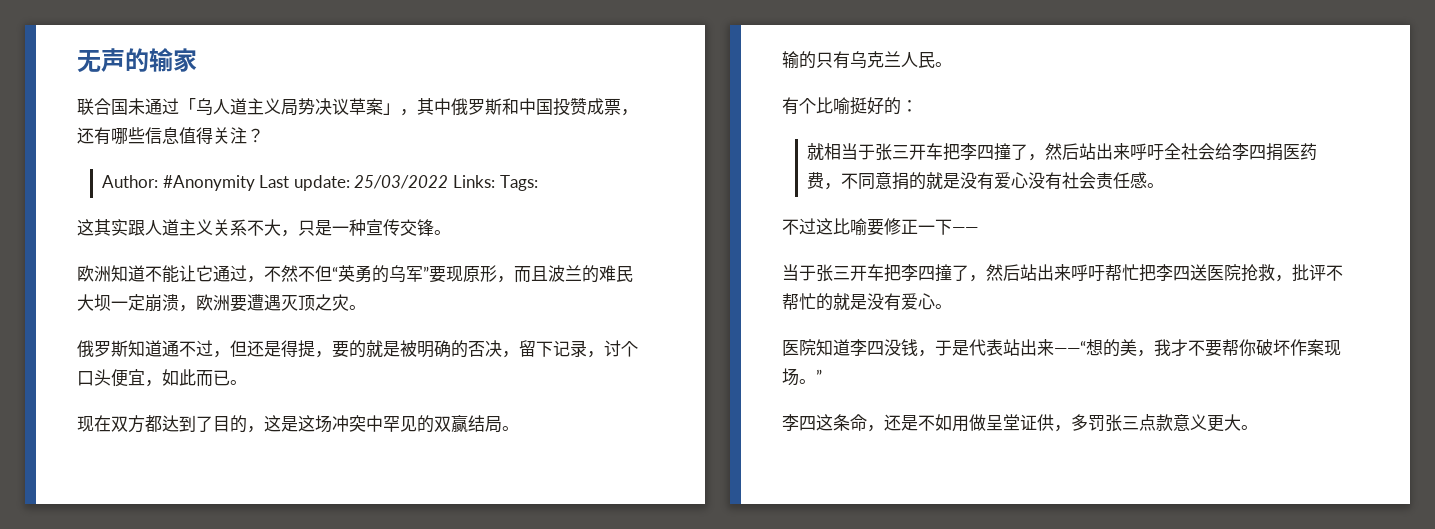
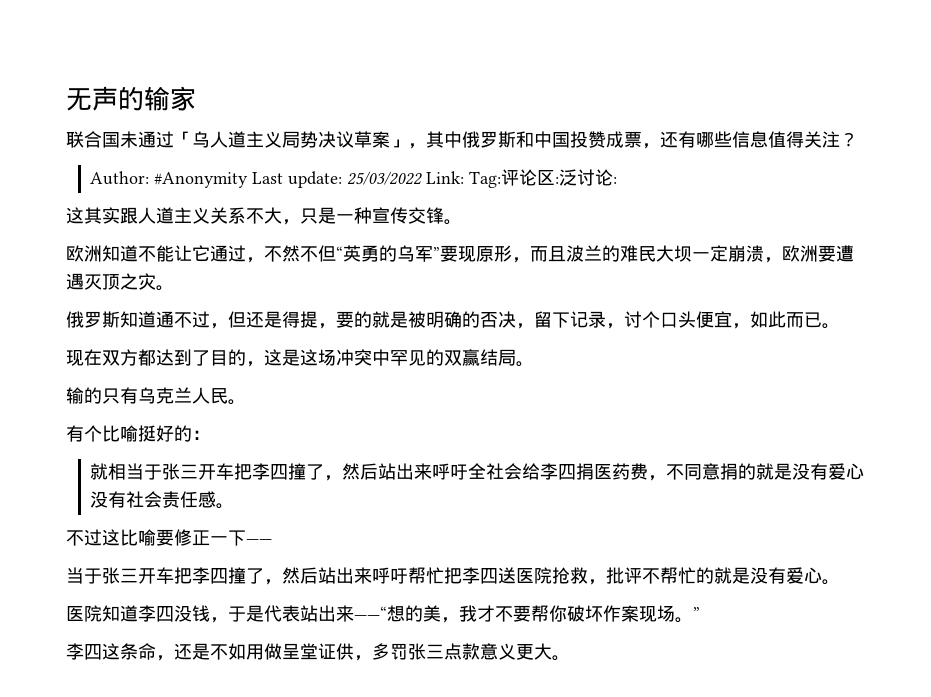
- Author: #Anonymity Last update: 25/03/2022 Links: Tags:
+ Author: #Anonymity Last update: 25/03/2022 Link: Tag:评论区:泛讨论:

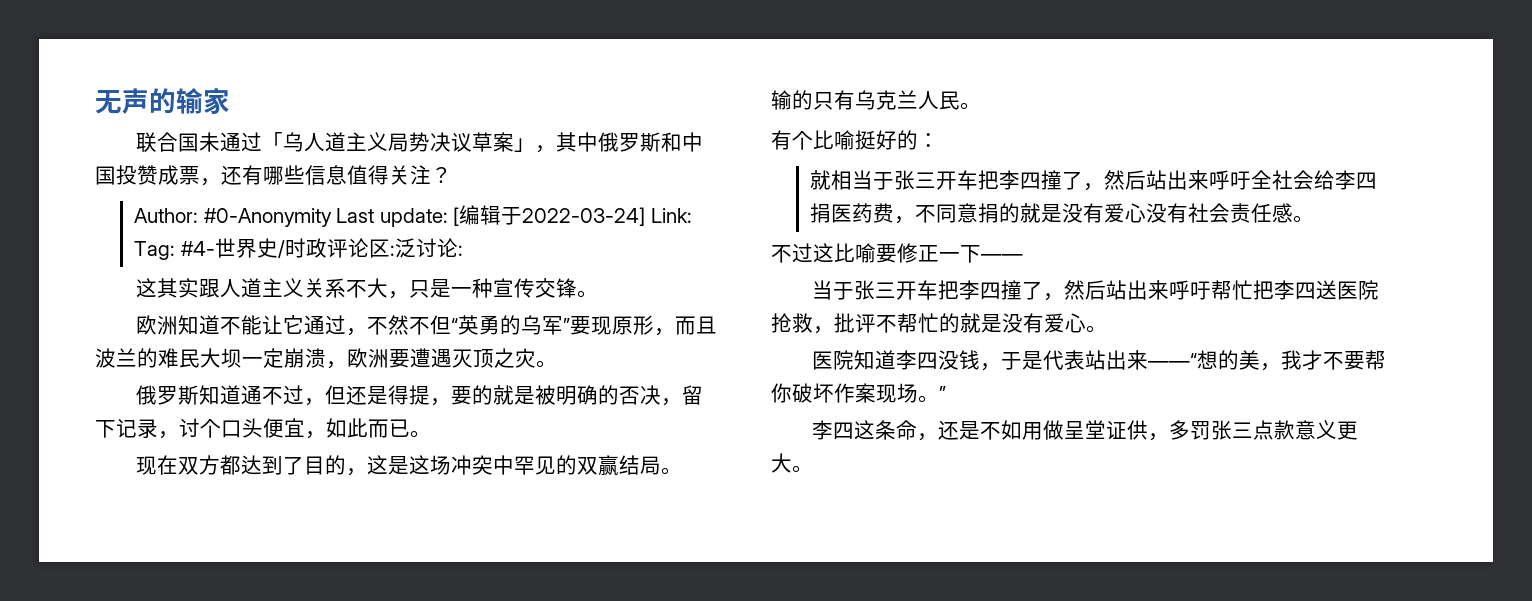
- Author: #Anonymity Last update: 25/03/2022 Link: Tag:评论区:泛讨论:
+ Author: #0-Anonymity Last update: [编辑于2022-03-24] Link: Tag: #4-世界史/时政评论区:泛讨论:

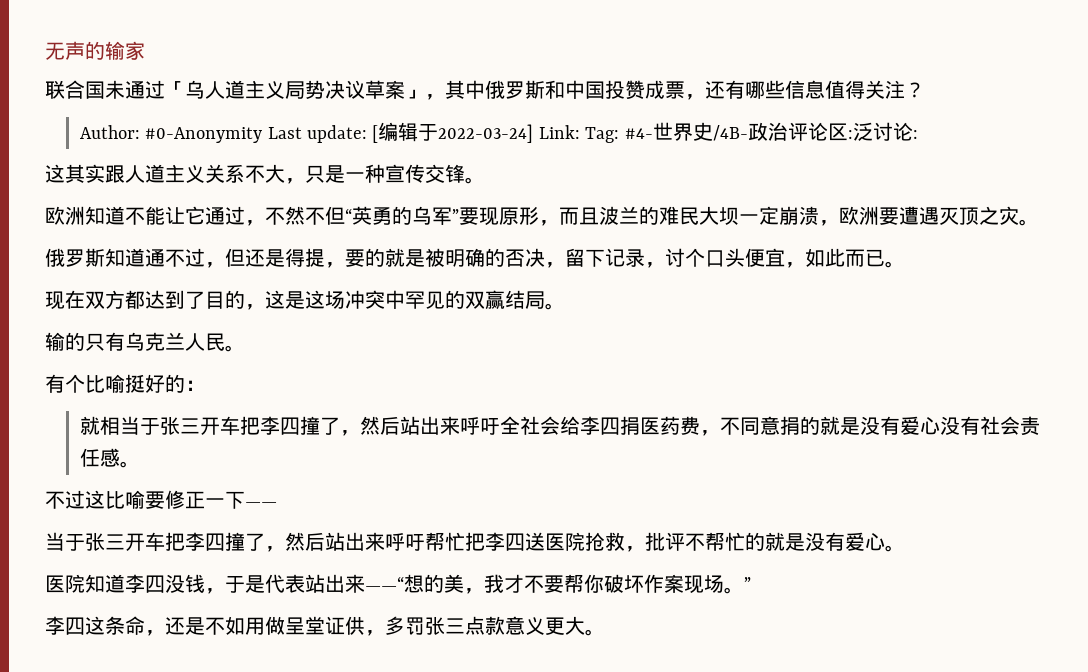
- Author: #0-Anonymity Last update: [编辑于2022-03-24] Link: Tag: #4-世界史/时政评论区:泛讨论:
+ Author: #0-Anonymity Last update: [编辑于2022-03-24] Link: Tag: #4-世界史/4B-政治评论区:泛讨论:

